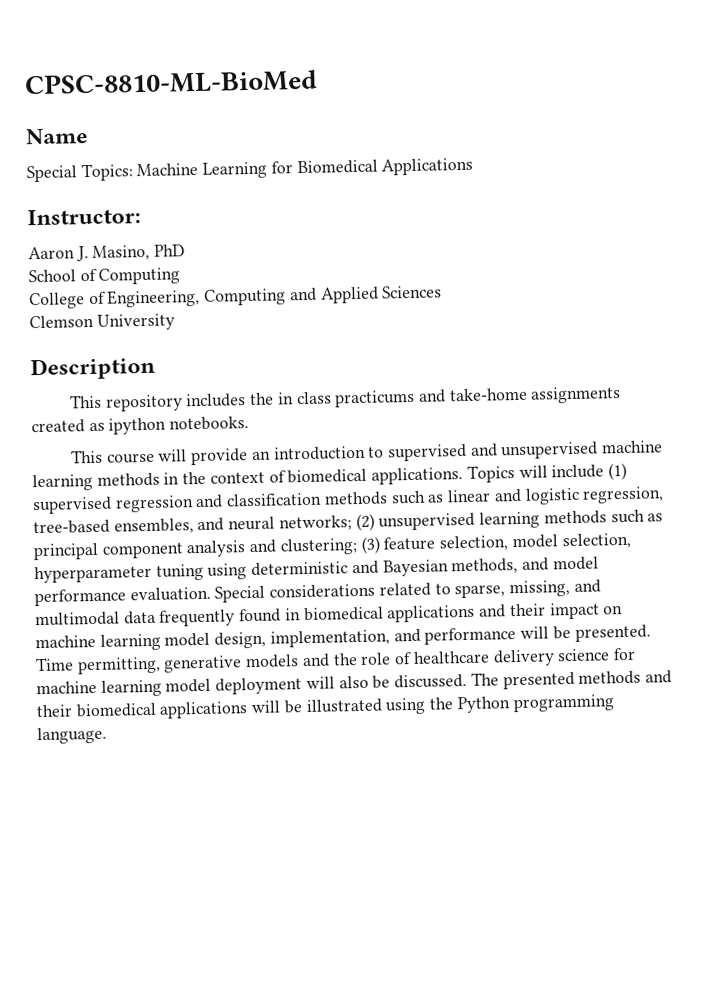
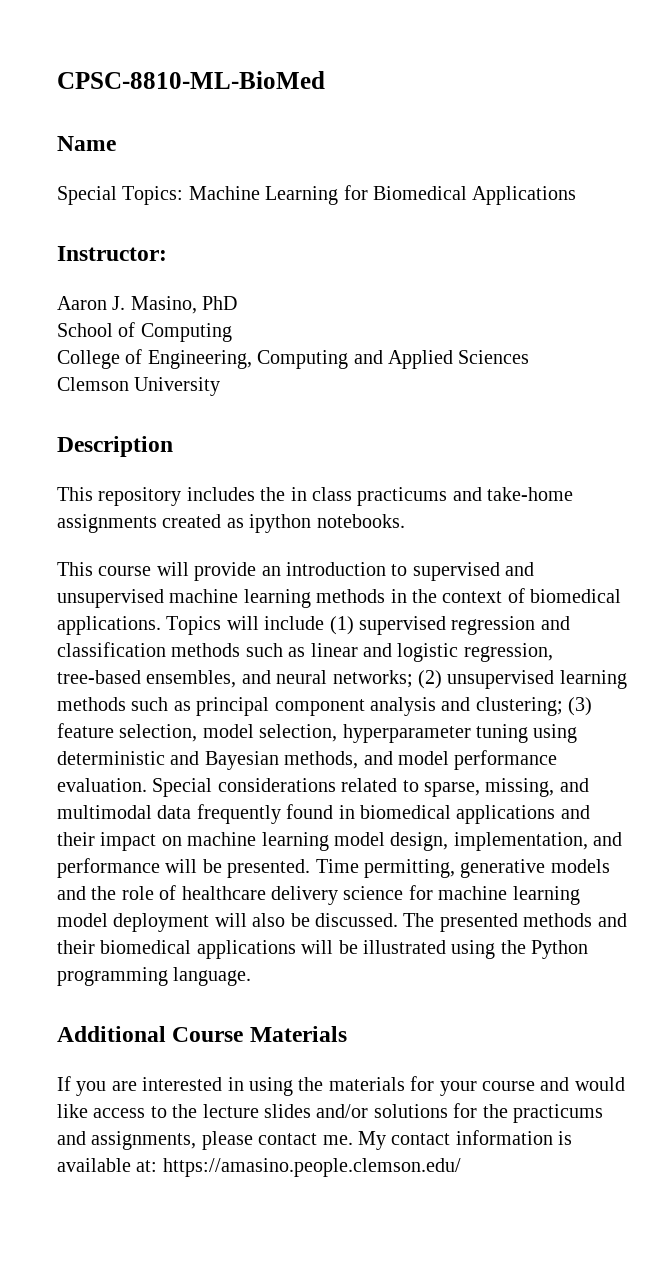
+ Additional Course Materials
+ If you are interested in using the materials for your course and would like access to the lecture slides and/or solutions for the practicums and assignments, please contact me. My contact information is available at: https://amasino.people.clemson.edu/

